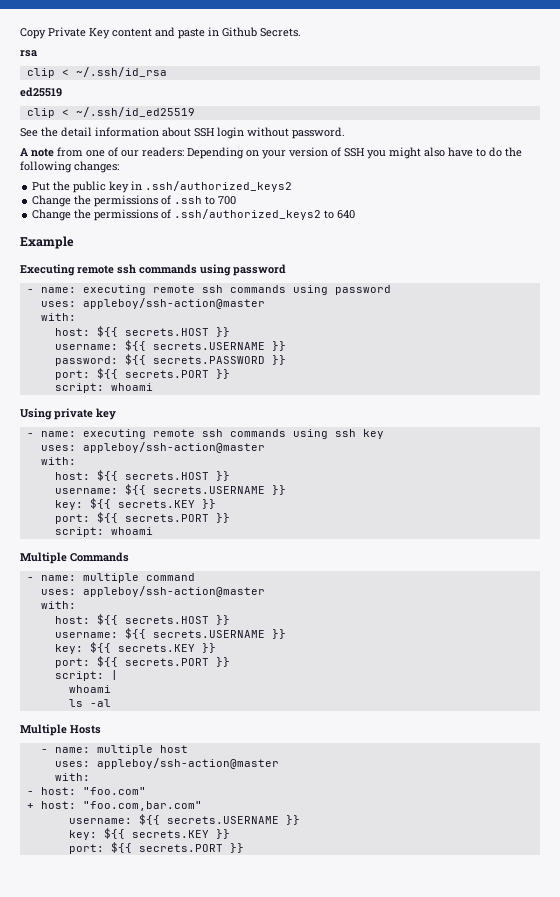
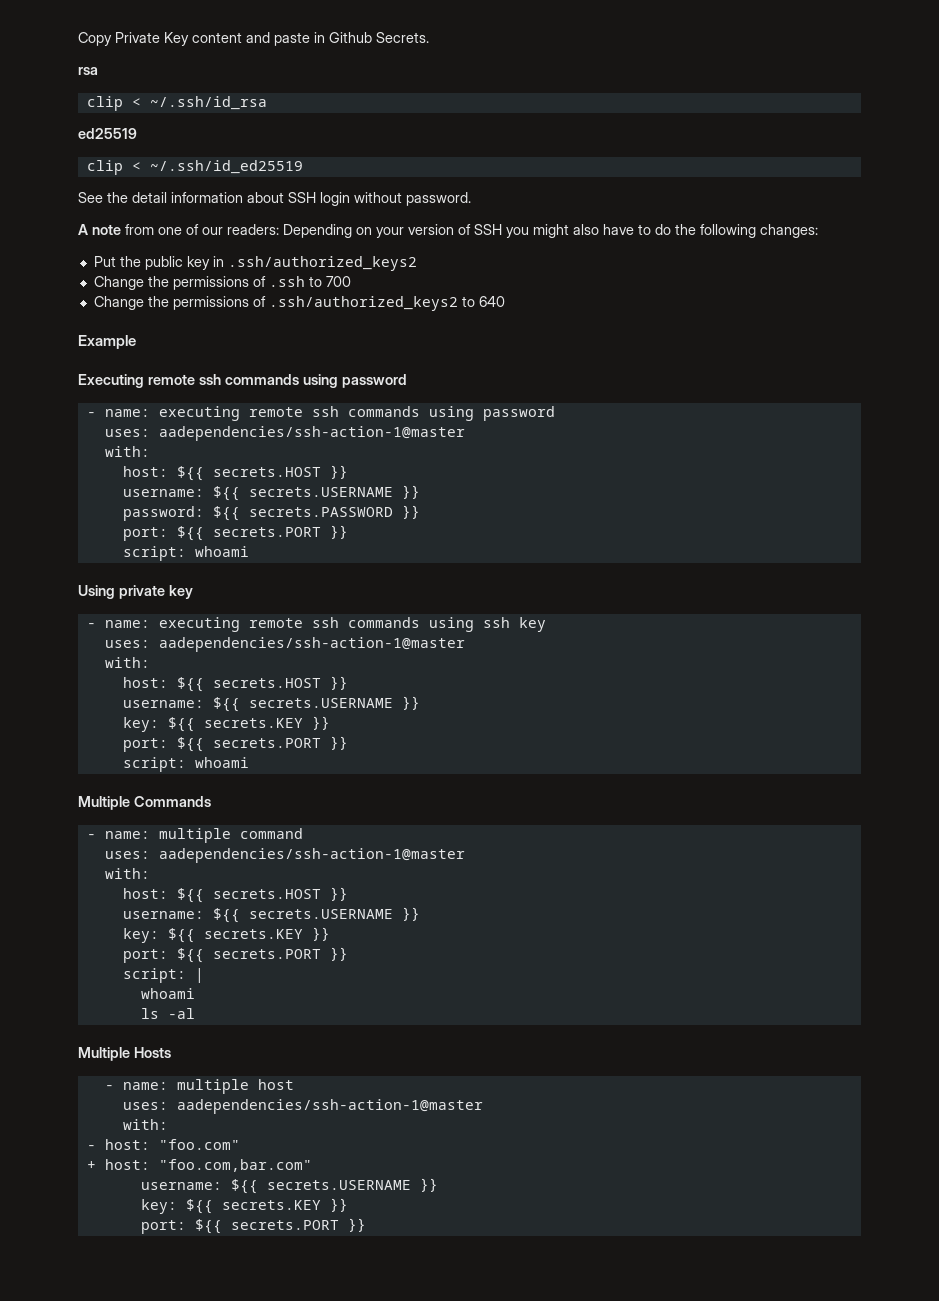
  - name: executing remote ssh commands using password
- uses: appleboy/ssh-action@master
+ uses: aadependencies/ssh-action-1@master
  - name: executing remote ssh commands using ssh key
- uses: appleboy/ssh-action@master
+ uses: aadependencies/ssh-action-1@master
  - name: multiple command
- uses: appleboy/ssh-action@master
+ uses: aadependencies/ssh-action-1@master
  - name: multiple host
- uses: appleboy/ssh-action@master
+ uses: aadependencies/ssh-action-1@master

